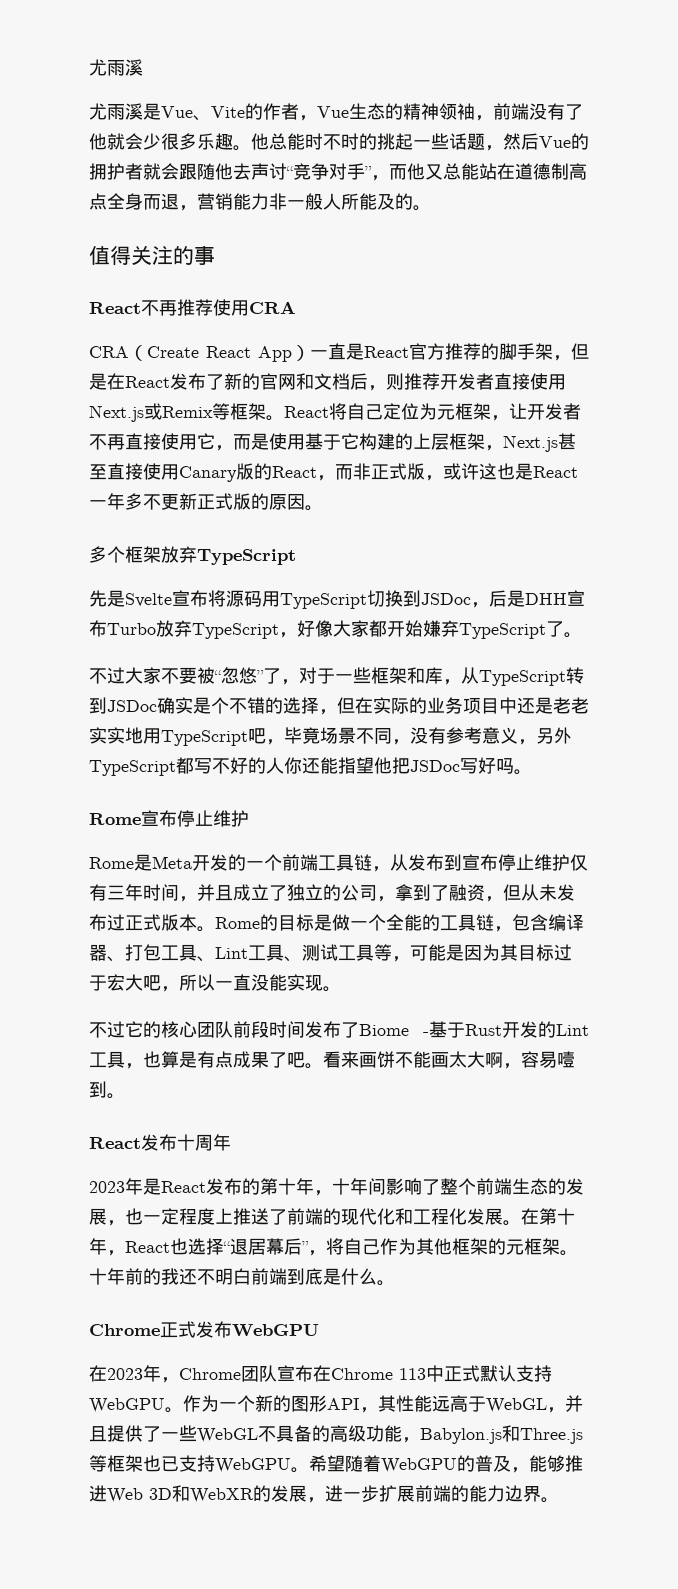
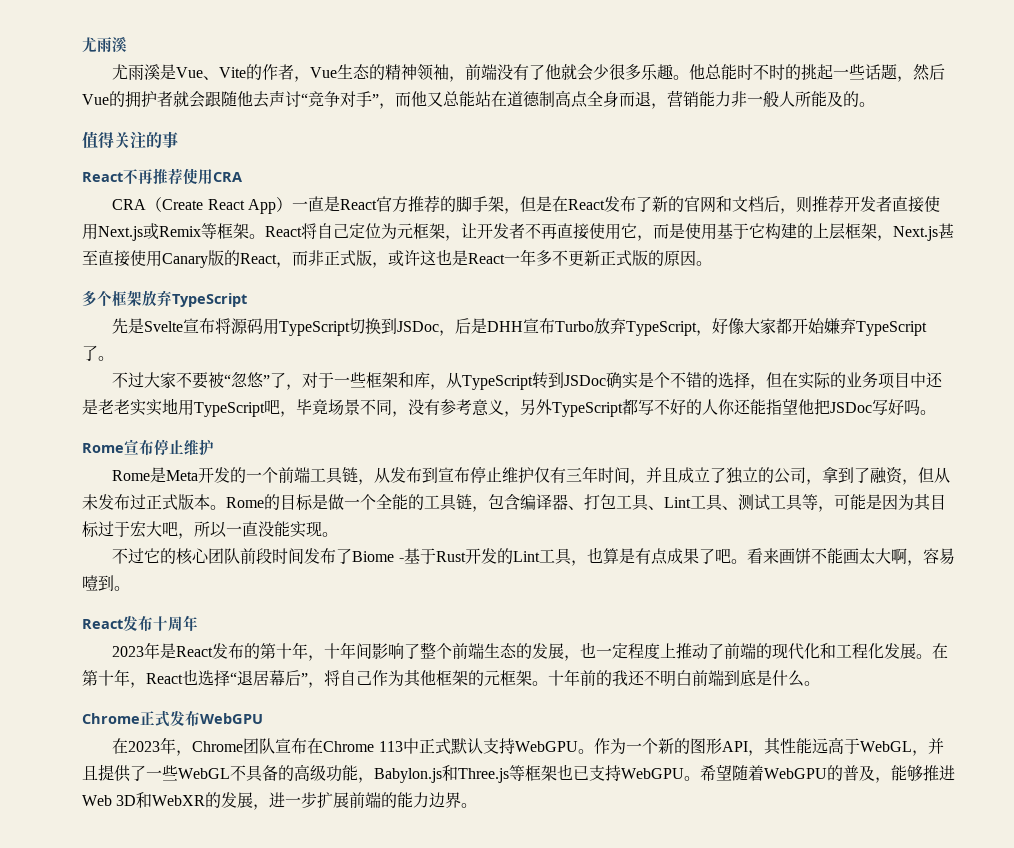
- 2023年是React发布的第十年，十年间影响了整个前端生态的发展，也一定程度上推送了前端的现代化和工程化发展。
+ 2023年是React发布的第十年，十年间影响了整个前端生态的发展，也一定程度上推动了前端的现代化和工程化发展。

